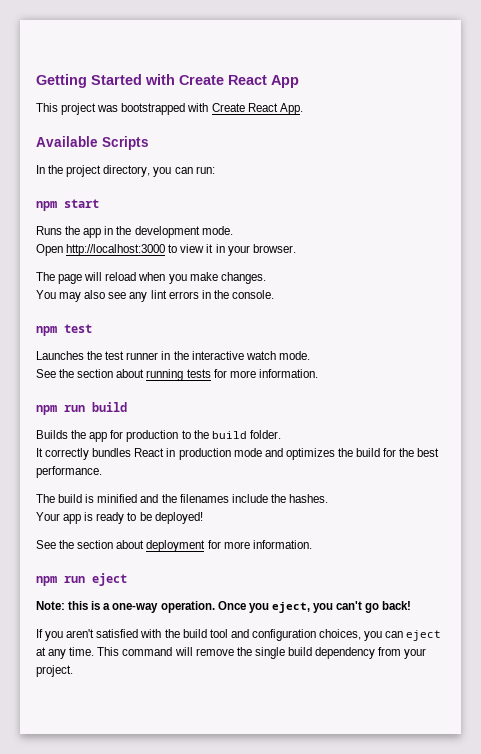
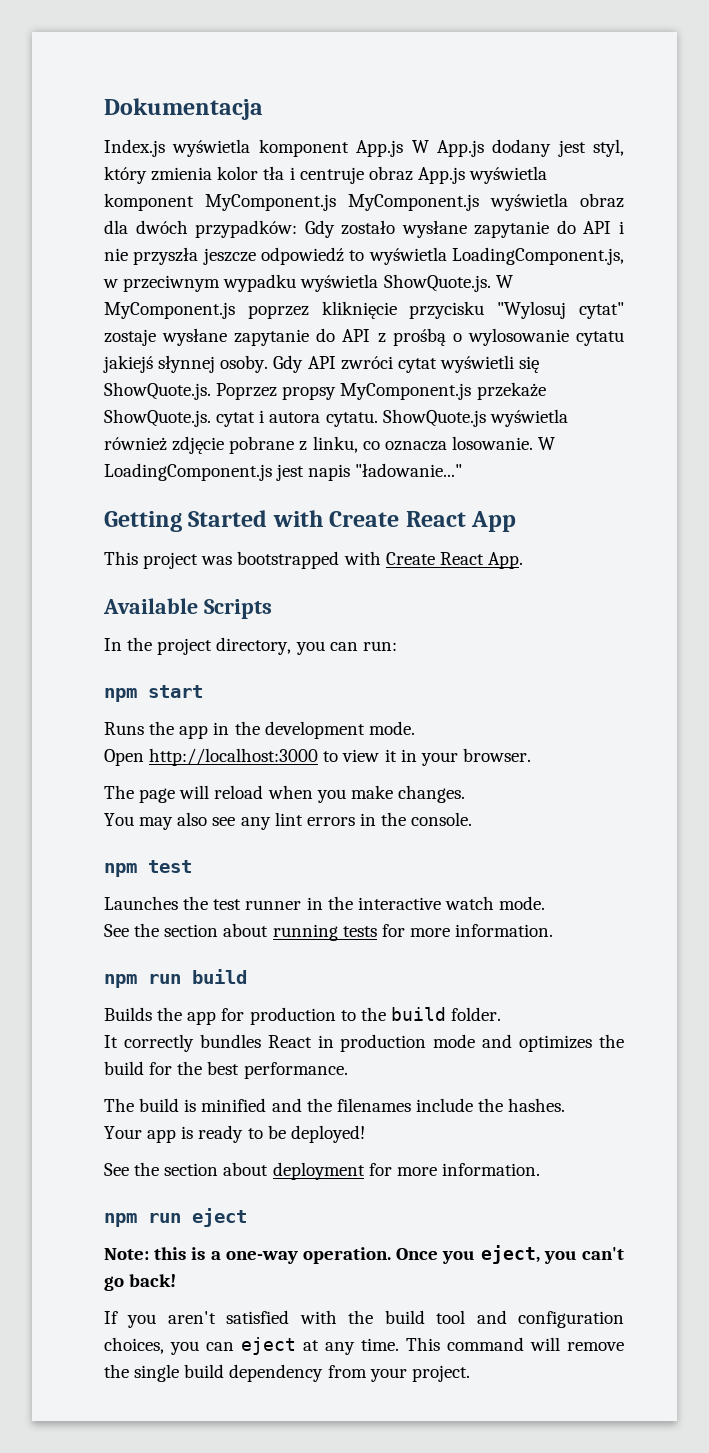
+ Dokumentacja
+ Index.js wyświetla komponent App.js W App.js dodany jest styl, który zmienia kolor tła i centruje obraz App.js wyświetla komponent MyComponent.js MyComponent.js wyświetla obraz dla dwóch przypadków: Gdy zostało wysłane zapytanie do API i nie przyszła jeszcze odpowiedź to wyświetla LoadingComponent.js, w przeciwnym wypadku wyświetla ShowQuote.js. W MyComponent.js poprzez kliknięcie przycisku "Wylosuj cytat" zostaje wysłane zapytanie do API z prośbą o wylosowanie cytatu jakiejś słynnej osoby. Gdy API zwróci cytat wyświetli się ShowQuote.js. Poprzez propsy MyComponent.js przekaże ShowQuote.js. cytat i autora cytatu. ShowQuote.js wyświetla również zdjęcie pobrane z linku, co oznacza losowanie. W LoadingComponent.js jest napis "ładowanie..."

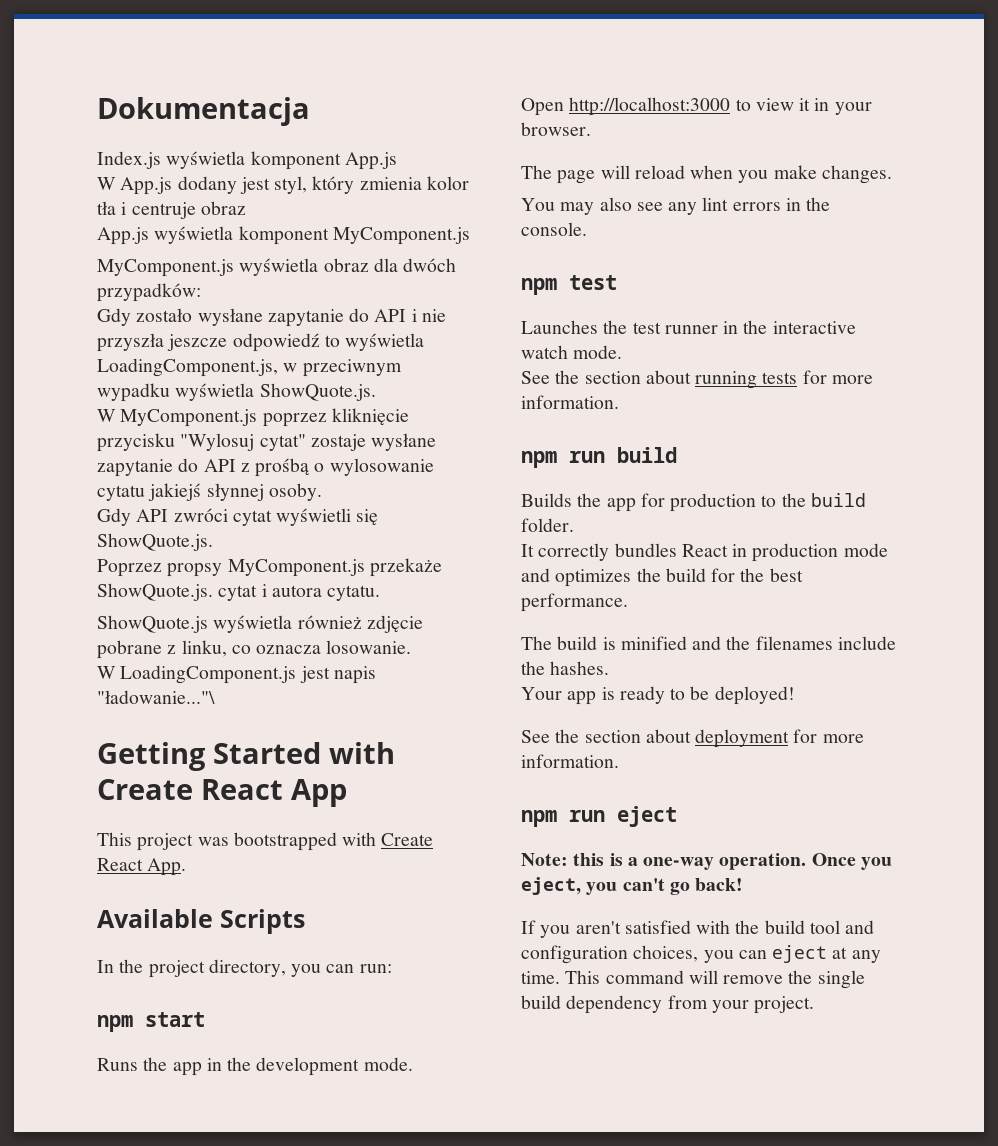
- Index.js wyświetla komponent App.js W App.js dodany jest styl, który zmienia kolor tła i centruje obraz App.js wyświetla komponent MyComponent.js MyComponent.js wyświetla obraz dla dwóch przypadków: Gdy zostało wysłane zapytanie do API i nie przyszła jeszcze odpowiedź to wyświetla LoadingComponent.js, w przeciwnym wypadku wyświetla ShowQuote.js. W MyComponent.js poprzez kliknięcie przycisku "Wylosuj cytat" zostaje wysłane zapytanie do API z prośbą o wylosowanie cytatu jakiejś słynnej osoby. Gdy API zwróci cytat wyświetli się ShowQuote.js. Poprzez propsy MyComponent.js przekaże ShowQuote.js. cytat i autora cytatu. ShowQuote.js wyświetla również zdjęcie pobrane z linku, co oznacza losowanie. W LoadingComponent.js jest napis "ładowanie..."
+ Index.js wyświetla komponent App.js
+ W App.js dodany jest styl, który zmienia kolor tła i centruje obraz
+ App.js wyświetla komponent MyComponent.js
+ MyComponent.js wyświetla obraz dla dwóch przypadków:
+ Gdy zostało wysłane zapytanie do API i nie przyszła jeszcze odpowiedź to wyświetla LoadingComponent.js, w przeciwnym wypadku wyświetla ShowQuote.js.
+ W MyComponent.js poprzez kliknięcie przycisku "Wylosuj cytat" zostaje wysłane zapytanie do API z prośbą o wylosowanie cytatu jakiejś słynnej osoby.
+ Gdy API zwróci cytat wyświetli się ShowQuote.js.
+ Poprzez propsy MyComponent.js przekaże ShowQuote.js. cytat i autora cytatu.
+ ShowQuote.js wyświetla również zdjęcie pobrane z linku, co oznacza losowanie.
+ W LoadingComponent.js jest napis "ładowanie..."\

